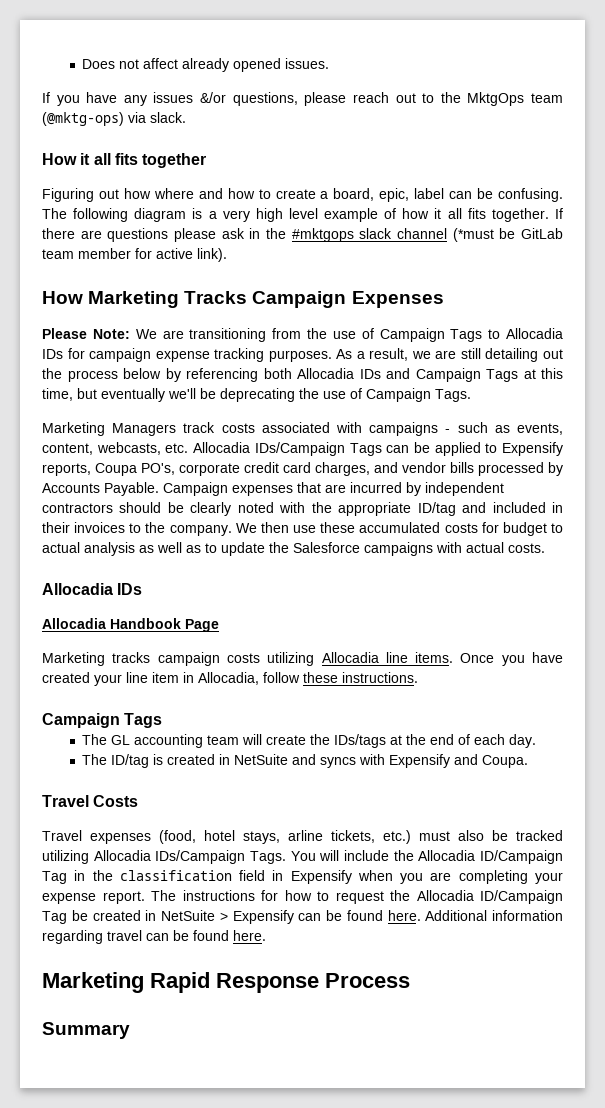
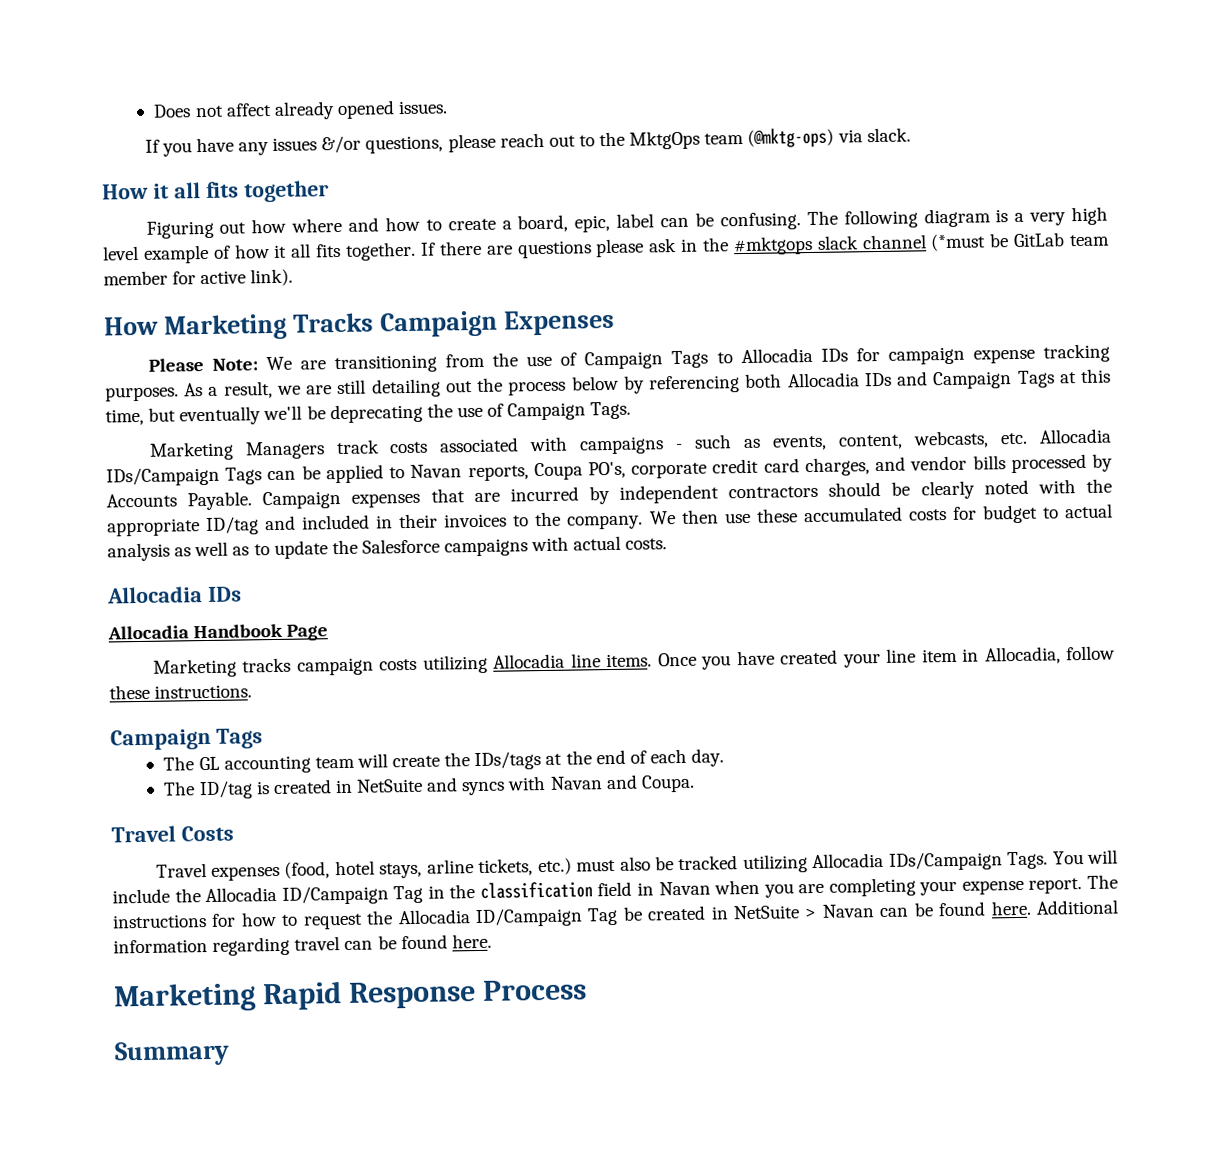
- Marketing Managers track costs associated with campaigns - such as events, content, webcasts, etc. Allocadia IDs/Campaign Tags can be applied to Expensify reports, Coupa PO's, corporate credit card charges, and vendor bills processed by Accounts Payable.
+ Marketing Managers track costs associated with campaigns - such as events, content, webcasts, etc. Allocadia IDs/Campaign Tags can be applied to Navan reports, Coupa PO's, corporate credit card charges, and vendor bills processed by Accounts Payable.
- The ID/tag is created in NetSuite and syncs with Expensify and Coupa.
+ The ID/tag is created in NetSuite and syncs with Navan and Coupa.
- You will include the Allocadia ID/Campaign Tag in the classification field in Expensify when you are completing your expense report.
+ You will include the Allocadia ID/Campaign Tag in the classification field in Navan when you are completing your expense report.
- The instructions for how to request the Allocadia ID/Campaign Tag be created in NetSuite > Expensify can be found here.
+ The instructions for how to request the Allocadia ID/Campaign Tag be created in NetSuite > Navan can be found here.

